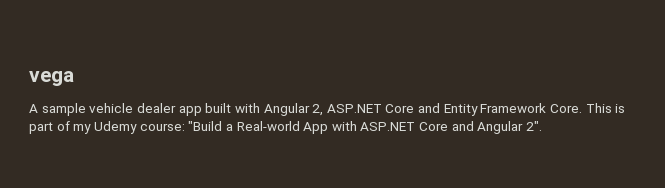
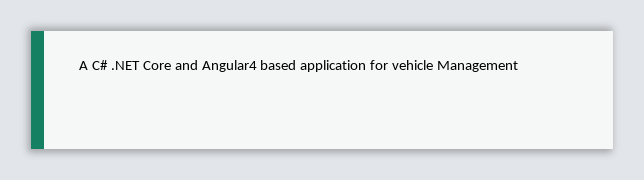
- vega
- A sample vehicle dealer app built with Angular 2, ASP.NET Core and Entity Framework Core. This is part of my Udemy course: "Build a Real-world App with ASP.NET Core and Angular 2".
+ A C# .NET Core and Angular4 based application for vehicle Management

